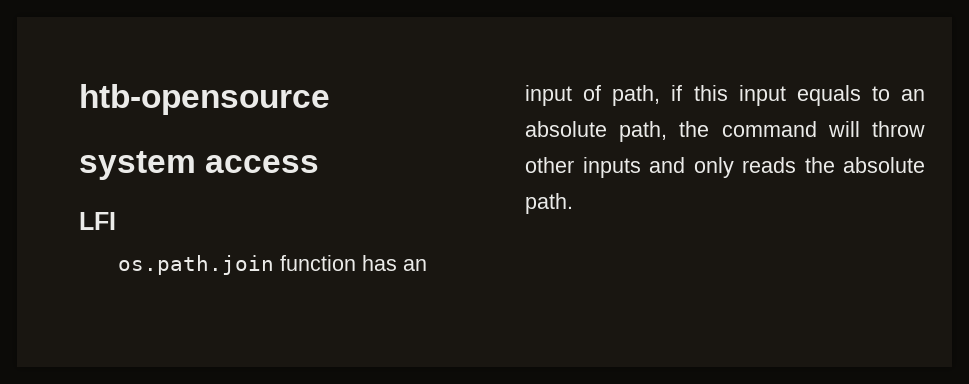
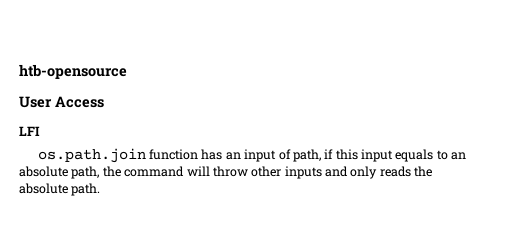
- system access
+ User Access

